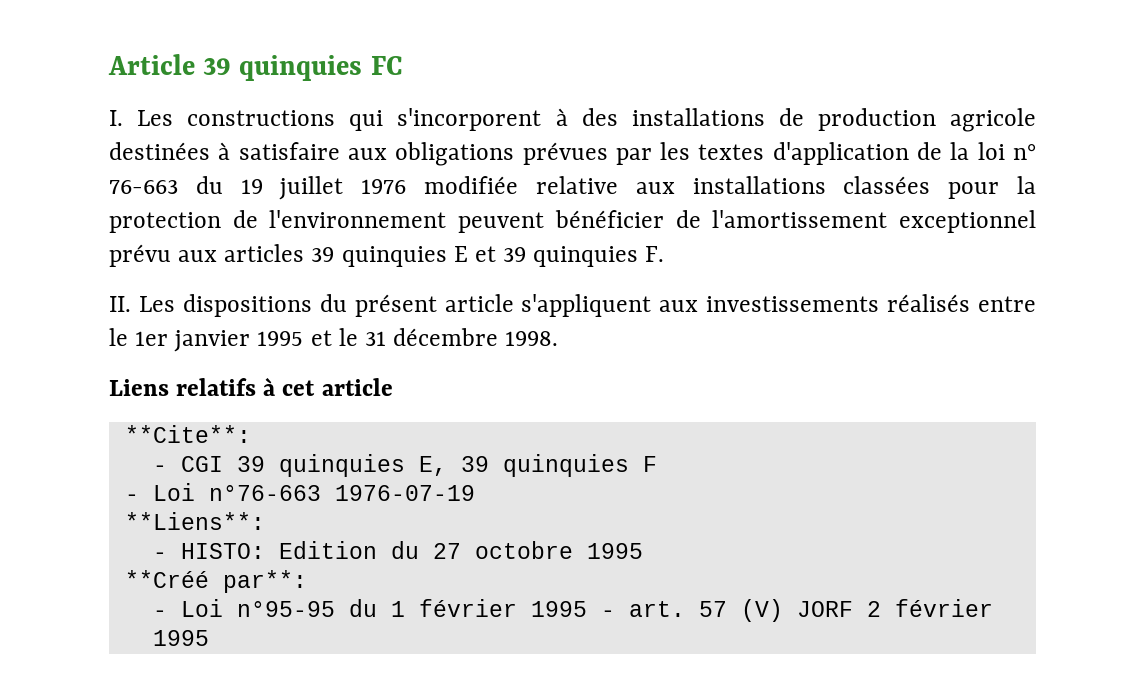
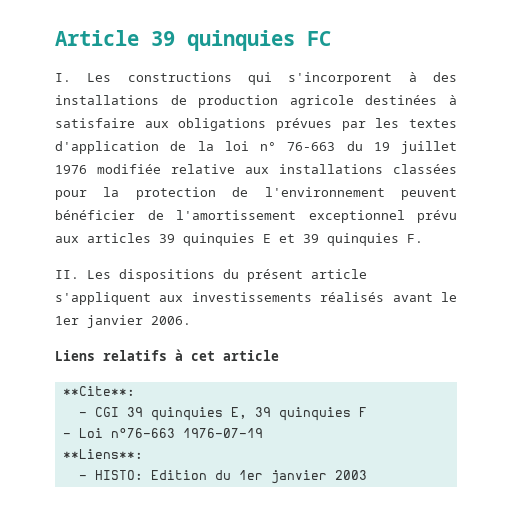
- II. Les dispositions du présent article s'appliquent aux investissements réalisés entre le 1er janvier 1995 et le 31 décembre 1998.
+ II. Les dispositions du présent article s'appliquent aux investissements réalisés avant le 1er janvier 2006.
- - HISTO: Edition du 27 octobre 1995
- **Créé par**:
- - Loi n°95-95 du 1 février 1995 - art. 57 (V) JORF 2 février 1995
+ - HISTO: Edition du 1er janvier 2003

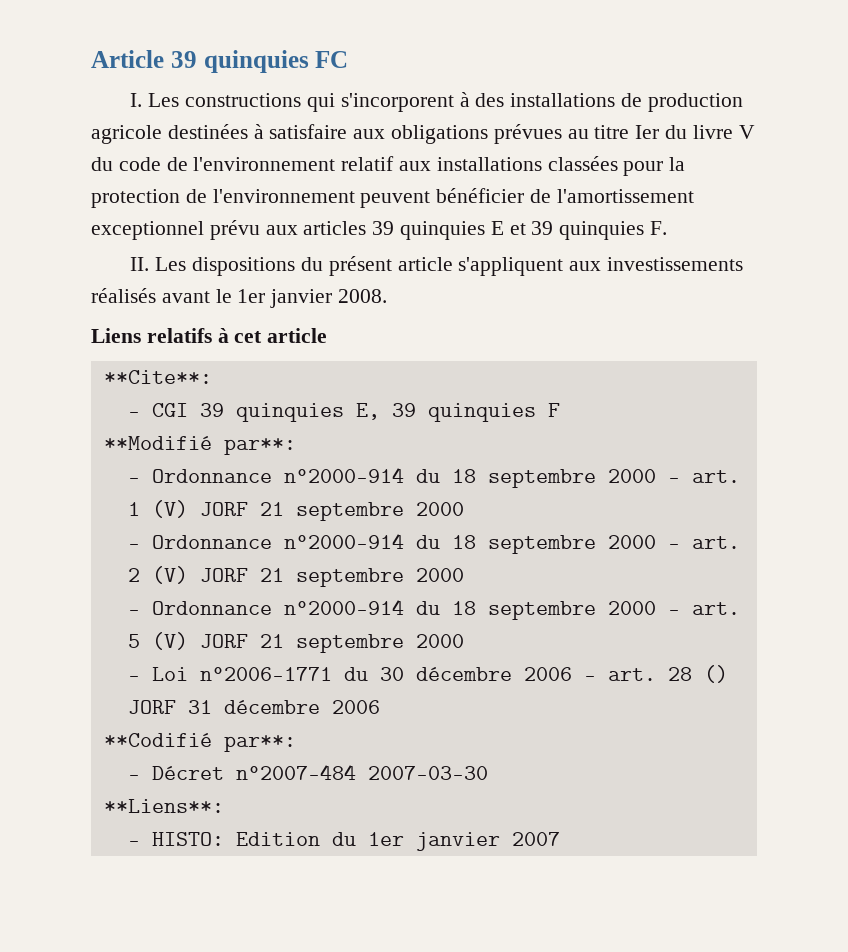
- I. Les constructions qui s'incorporent à des installations de production agricole destinées à satisfaire aux obligations prévues par les textes d'application de la loi n° 76-663 du 19 juillet 1976 modifiée relative aux installations classées pour la protection de l'environnement peuvent bénéficier de l'amortissement exceptionnel prévu aux articles 39 quinquies E et 39 quinquies F.
+ I. Les constructions qui s'incorporent à des installations de production agricole destinées à satisfaire aux obligations prévues au titre Ier du livre V du code de l'environnement relatif aux installations classées pour la protection de l'environnement peuvent bénéficier de l'amortissement exceptionnel prévu aux articles 39 quinquies E et 39 quinquies F.
- II. Les dispositions du présent article s'appliquent aux investissements réalisés avant le 1er janvier 2006.
+ II. Les dispositions du présent article s'appliquent aux investissements réalisés avant le 1er janvier 2008.
- - Loi n°76-663 1976-07-19
+ **Modifié par**:
+ - Ordonnance n°2000-914 du 18 septembre 2000 - art. 1 (V) JORF 21 septembre 2000
+ - Ordonnance n°2000-914 du 18 septembre 2000 - art. 2 (V) JORF 21 septembre 2000
+ - Ordonnance n°2000-914 du 18 septembre 2000 - art. 5 (V) JORF 21 septembre 2000
+ - Loi n°2006-1771 du 30 décembre 2006 - art. 28 () JORF 31 décembre 2006
+ **Codifié par**:
+ - Décret n°2007-484 2007-03-30
- - HISTO: Edition du 1er janvier 2003
+ - HISTO: Edition du 1er janvier 2007

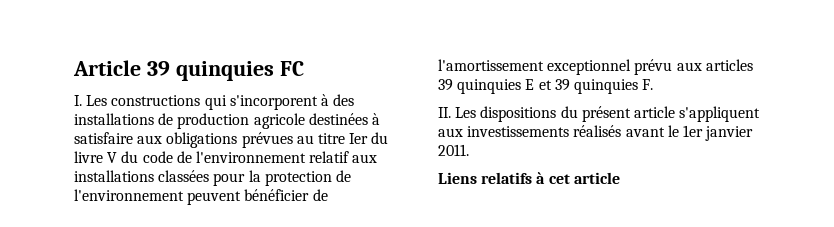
- II. Les dispositions du présent article s'appliquent aux investissements réalisés avant le 1er janvier 2008.
+ II. Les dispositions du présent article s'appliquent aux investissements réalisés avant le 1er janvier 2011.
- **Cite**:
- - CGI 39 quinquies E, 39 quinquies F
- **Modifié par**:
- - Ordonnance n°2000-914 du 18 septembre 2000 - art. 1 (V) JORF 21 septembre 2000
- - Ordonnance n°2000-914 du 18 septembre 2000 - art. 2 (V) JORF 21 septembre 2000
- - Ordonnance n°2000-914 du 18 septembre 2000 - art. 5 (V) JORF 21 septembre 2000
- - Loi n°2006-1771 du 30 décembre 2006 - art. 28 () JORF 31 décembre 2006
- **Codifié par**:
- - Décret n°2007-484 2007-03-30
- **Liens**:
- - HISTO: Edition du 1er janvier 2007

